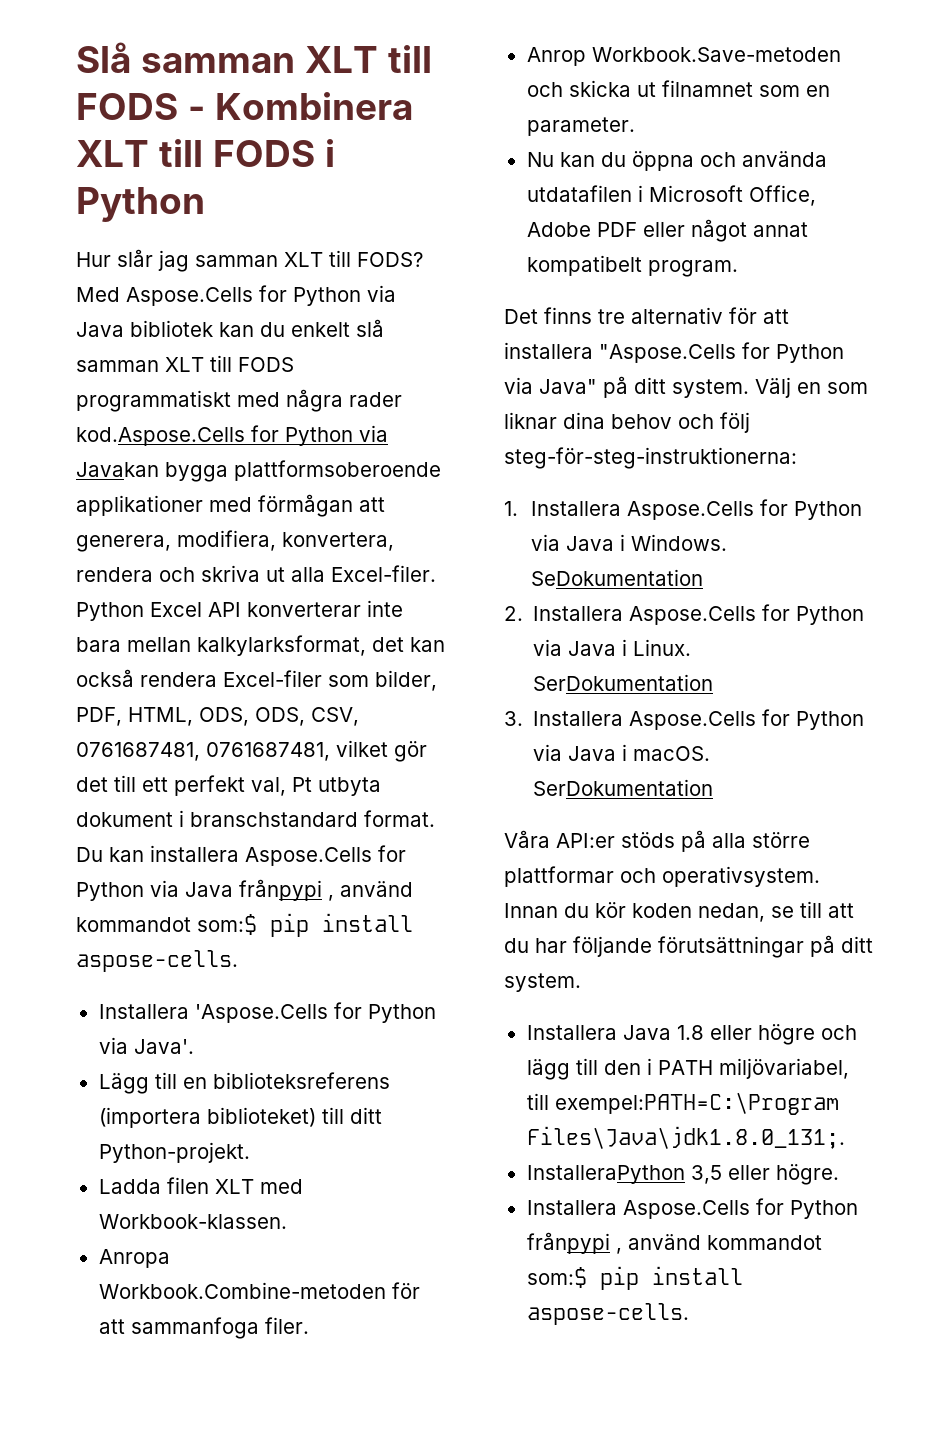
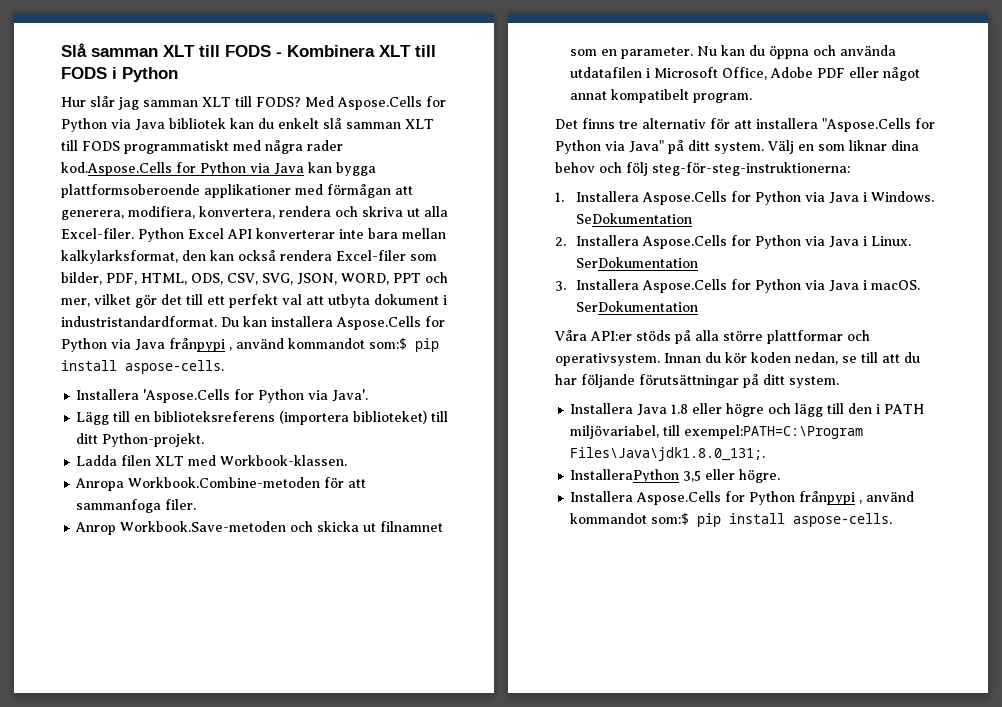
- Med Aspose.Cells for Python via Java bibliotek kan du enkelt slå samman XLT till FODS programmatiskt med några rader kod.Aspose.Cells for Python via Javakan bygga plattformsoberoende applikationer med förmågan att generera, modifiera, konvertera, rendera och skriva ut alla Excel-filer.
+ Med Aspose.Cells for Python via Java bibliotek kan du enkelt slå samman XLT till FODS programmatiskt med några rader kod.Aspose.Cells for Python via Java kan bygga plattformsoberoende applikationer med förmågan att generera, modifiera, konvertera, rendera och skriva ut alla Excel-filer.
- Python Excel API konverterar inte bara mellan kalkylarksformat, det kan också rendera Excel-filer som bilder, PDF, HTML, ODS, ODS, CSV, 0761687481, 0761687481, vilket gör det till ett perfekt val, Pt utbyta dokument i branschstandard format.
+ Python Excel API konverterar inte bara mellan kalkylarksformat, den kan också rendera Excel-filer som bilder, PDF, HTML, ODS, CSV, SVG, JSON, WORD, PPT och mer, vilket gör det till ett perfekt val att utbyta dokument i industristandardformat.
- Anrop Workbook.Save-metoden och skicka ut filnamnet som en parameter.
- Nu kan du öppna och använda utdatafilen i Microsoft Office, Adobe PDF eller något annat kompatibelt program.
+ Anrop Workbook.Save-metoden och skicka ut filnamnet som en parameter. Nu kan du öppna och använda utdatafilen i Microsoft Office, Adobe PDF eller något annat kompatibelt program.

